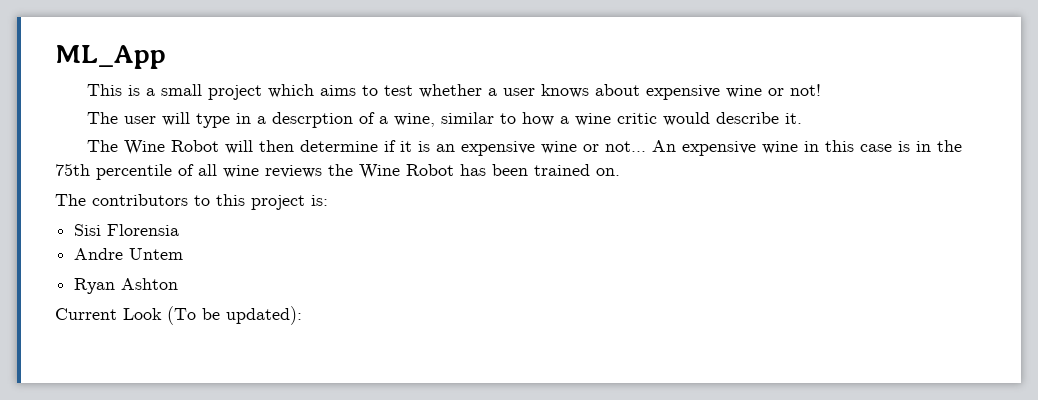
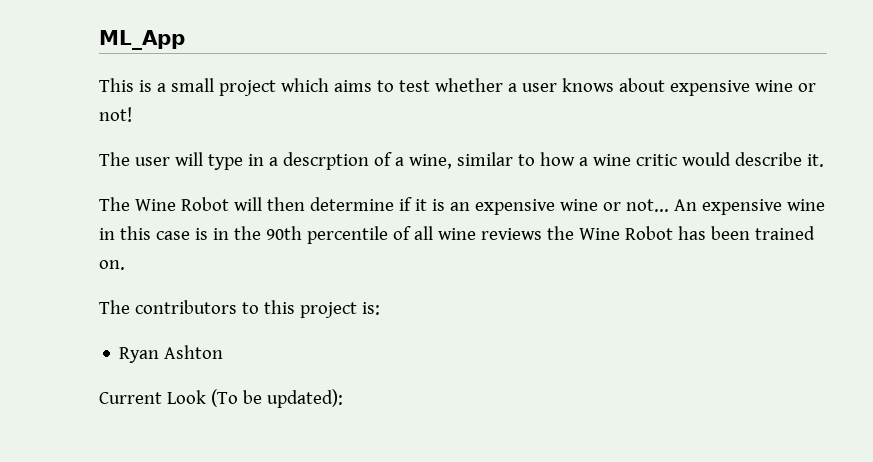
- An expensive wine in this case is in the 75th percentile of all wine reviews the Wine Robot has been trained on.
+ An expensive wine in this case is in the 90th percentile of all wine reviews the Wine Robot has been trained on.
- Sisi Florensia
- Andre Untem

